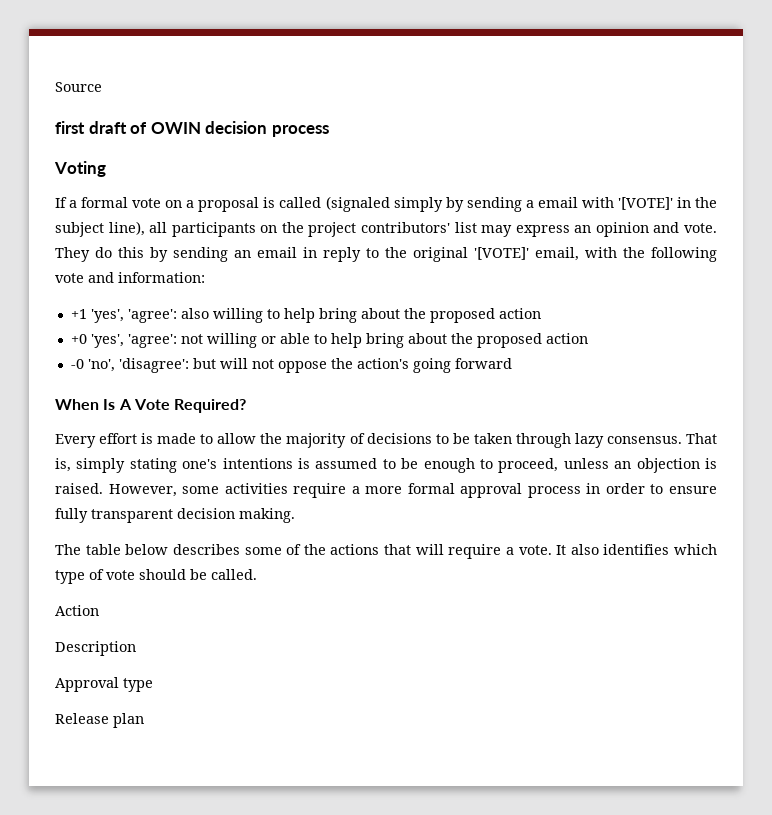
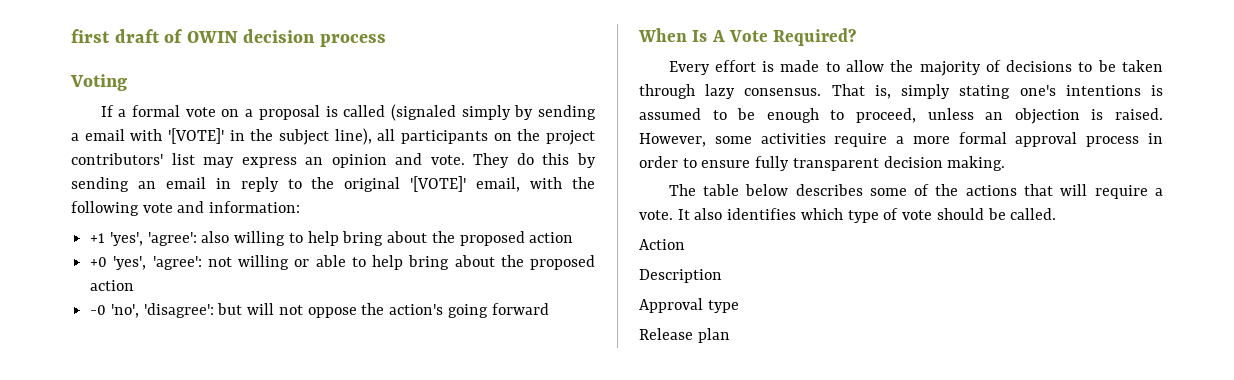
- Source

